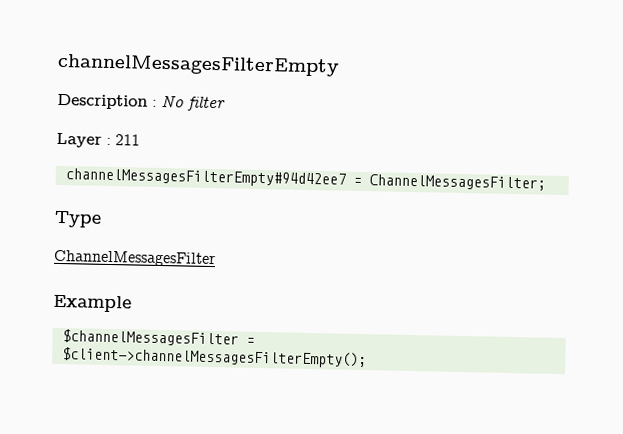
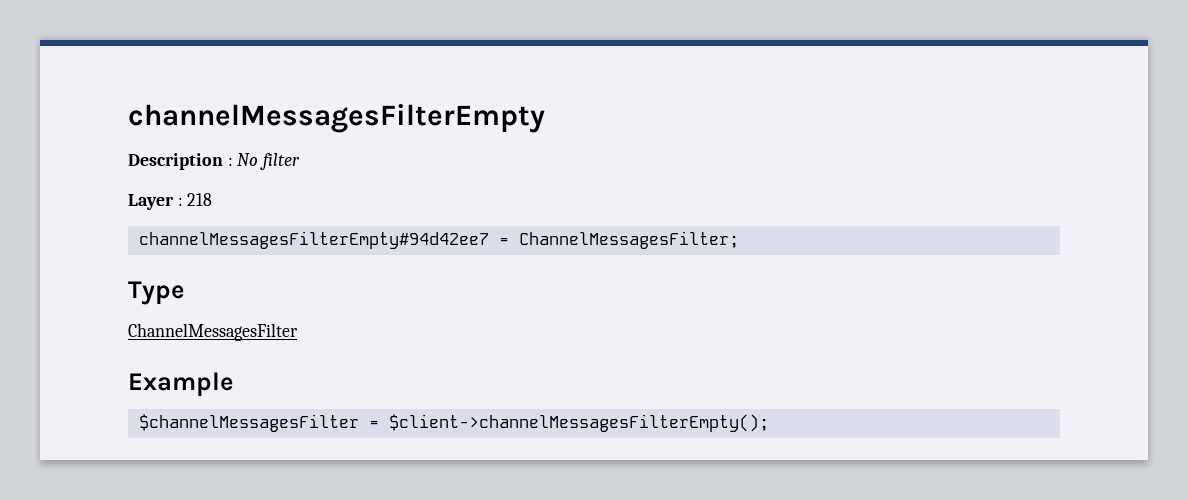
- Layer : 211
+ Layer : 218

